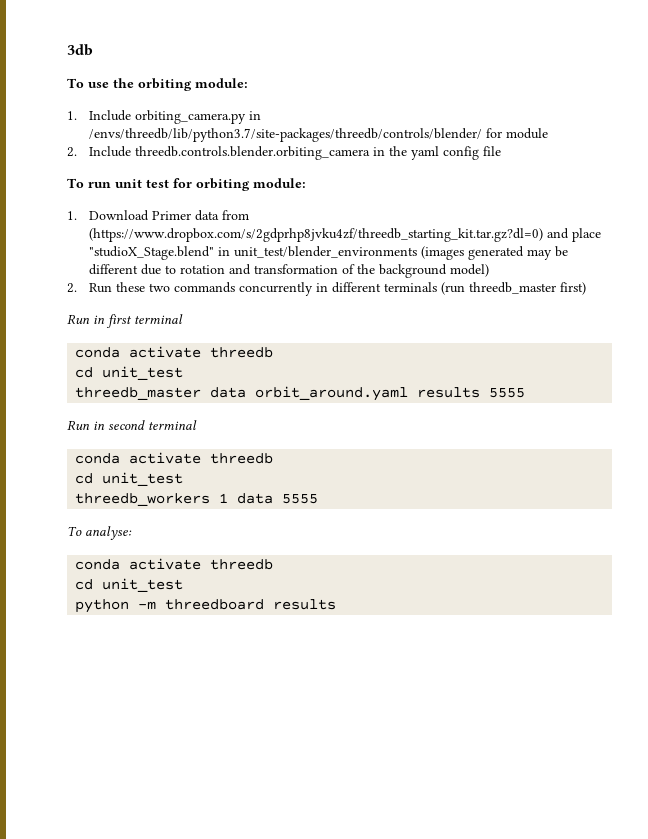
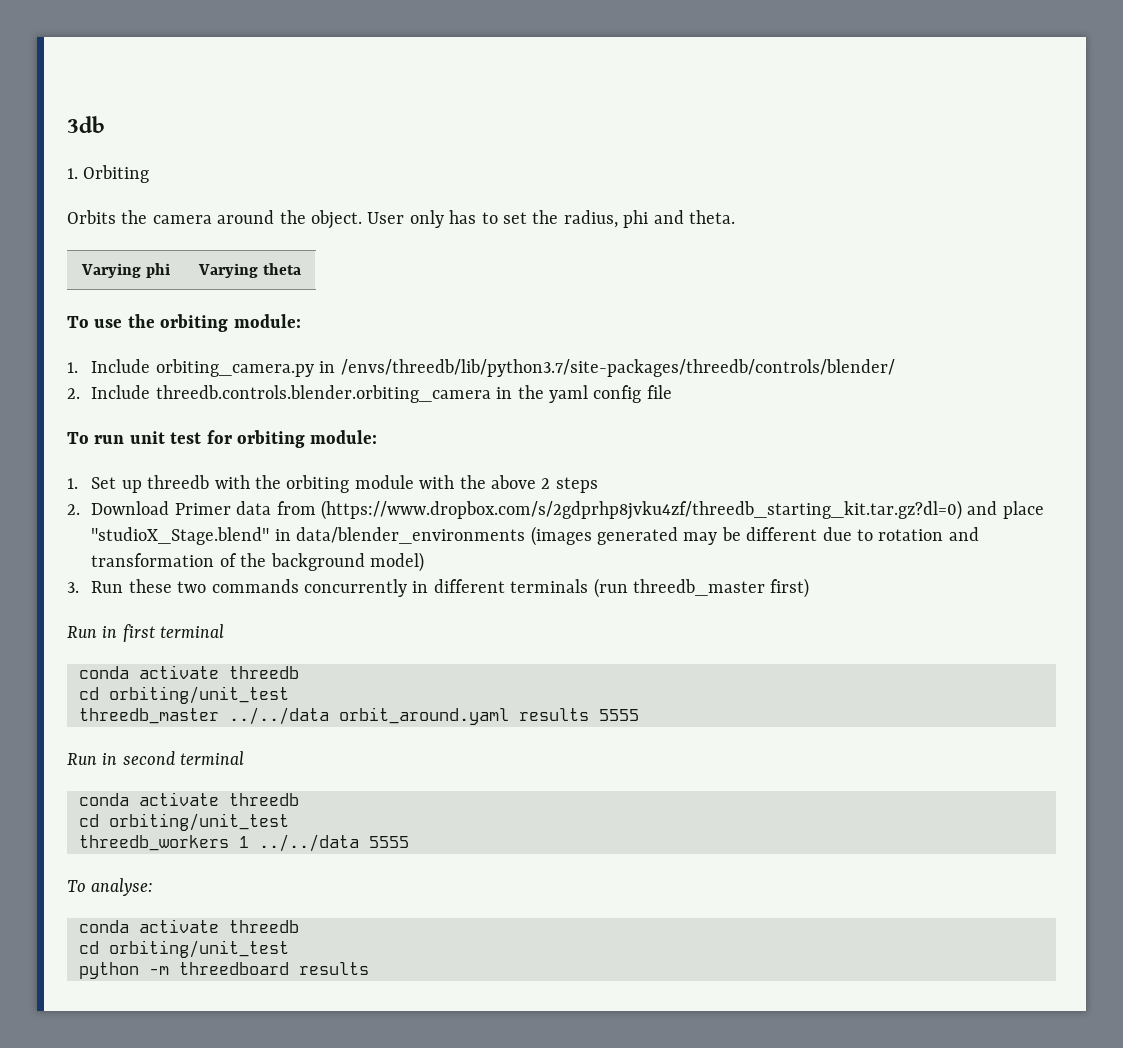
+ 1. Orbiting
+ Orbits the camera around the object. User only has to set the radius, phi and theta.
+ Varying phi | Varying theta
- 1. Include orbiting_camera.py in /envs/threedb/lib/python3.7/site-packages/threedb/controls/blender/ for module
+ 1. Include orbiting_camera.py in /envs/threedb/lib/python3.7/site-packages/threedb/controls/blender/
- 1. Download Primer data from (https://www.dropbox.com/s/2gdprhp8jvku4zf/threedb_starting_kit.tar.gz?dl=0) and place "studioX_Stage.blend" in unit_test/blender_environments (images generated may be different due to rotation and transformation of the background model)
+ 1. Set up threedb with the orbiting module with the above 2 steps
+ 2. Download Primer data from (https://www.dropbox.com/s/2gdprhp8jvku4zf/threedb_starting_kit.tar.gz?dl=0) and place "studioX_Stage.blend" in data/blender_environments (images generated may be different due to rotation and transformation of the background model)
- 2. Run these two commands concurrently in different terminals (run threedb_master first)
+ 3. Run these two commands concurrently in different terminals (run threedb_master first)
  Run in first terminal
  conda activate threedb
- cd unit_test
- threedb_master data orbit_around.yaml results 5555
+ cd orbiting/unit_test
+ threedb_master ../../data orbit_around.yaml results 5555
  Run in second terminal
  conda activate threedb
- cd unit_test
+ cd orbiting/unit_test
- threedb_workers 1 data 5555
+ threedb_workers 1 ../../data 5555
  To analyse:
  conda activate threedb
- cd unit_test
+ cd orbiting/unit_test

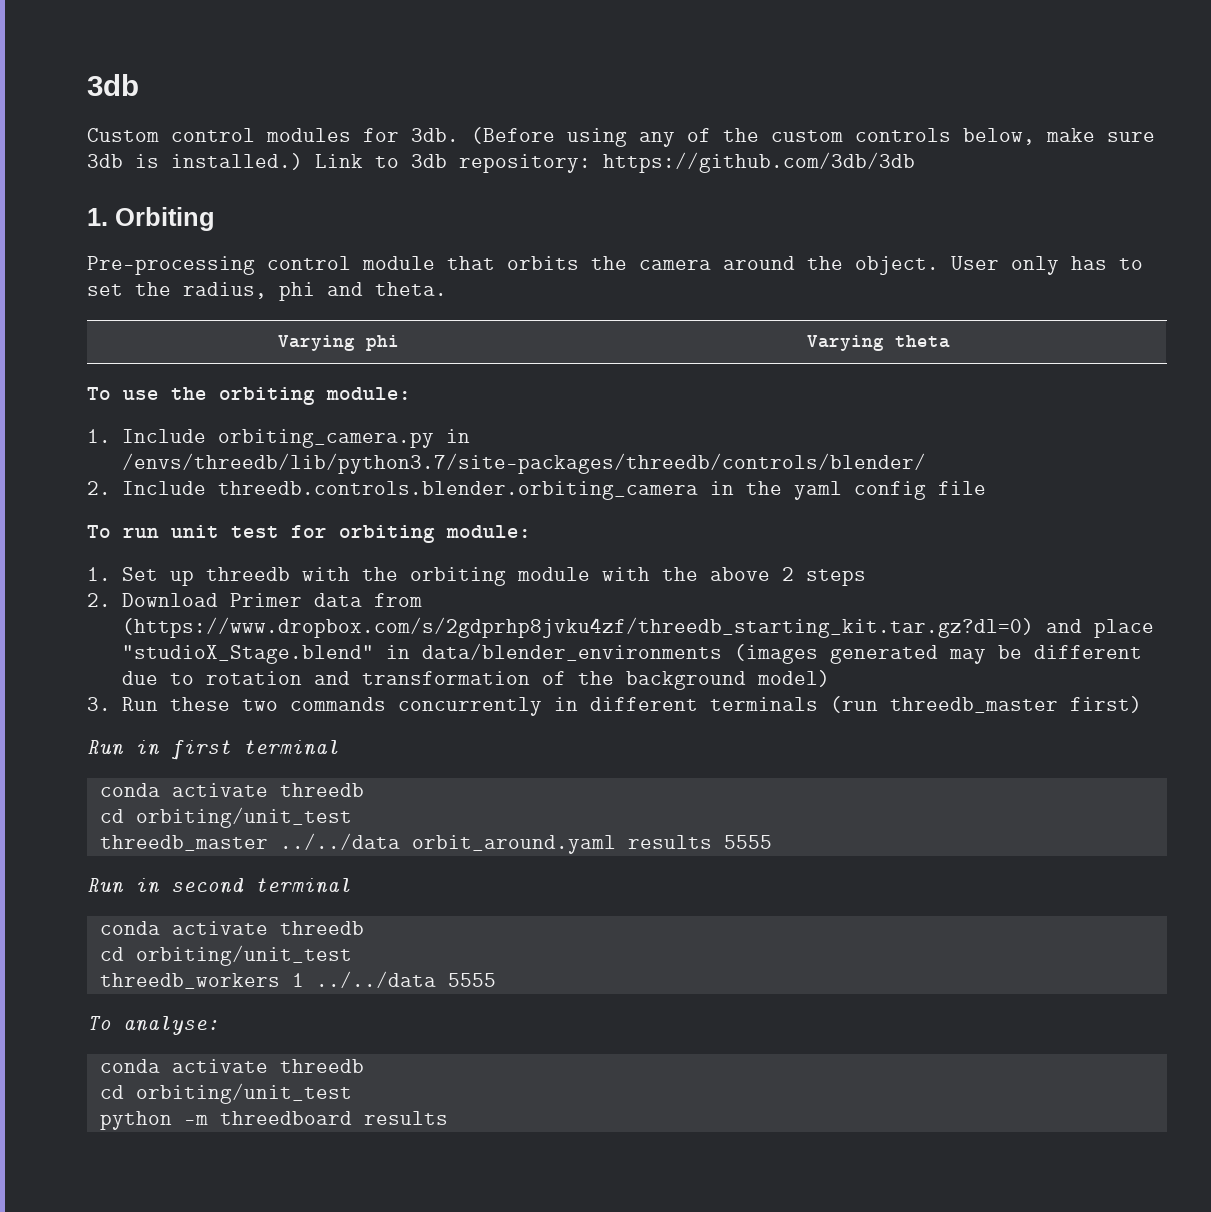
+ Custom control modules for 3db. (Before using any of the custom controls below, make sure 3db is installed.) Link to 3db repository: https://github.com/3db/3db
  1. Orbiting
- Orbits the camera around the object.
+ Pre-processing control module that orbits the camera around the object.

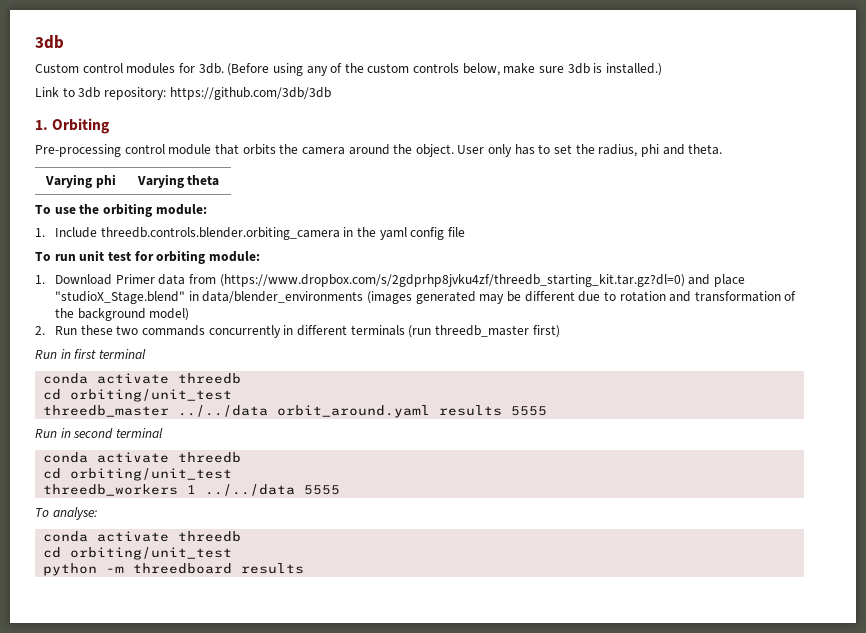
- (Before using any of the custom controls below, make sure 3db is installed.) Link to 3db repository: https://github.com/3db/3db
+ (Before using any of the custom controls below, make sure 3db is installed.)
+ Link to 3db repository: https://github.com/3db/3db
- 1. Include orbiting_camera.py in /envs/threedb/lib/python3.7/site-packages/threedb/controls/blender/
- 2. Include threedb.controls.blender.orbiting_camera in the yaml config file
+ 1. Include threedb.controls.blender.orbiting_camera in the yaml config file
- 1. Set up threedb with the orbiting module with the above 2 steps
- 2. Download Primer data from (https://www.dropbox.com/s/2gdprhp8jvku4zf/threedb_starting_kit.tar.gz?dl=0) and place "studioX_Stage.blend" in data/blender_environments (images generated may be different due to rotation and transformation of the background model)
+ 1. Download Primer data from (https://www.dropbox.com/s/2gdprhp8jvku4zf/threedb_starting_kit.tar.gz?dl=0) and place "studioX_Stage.blend" in data/blender_environments (images generated may be different due to rotation and transformation of the background model)
- 3. Run these two commands concurrently in different terminals (run threedb_master first)
+ 2. Run these two commands concurrently in different terminals (run threedb_master first)

